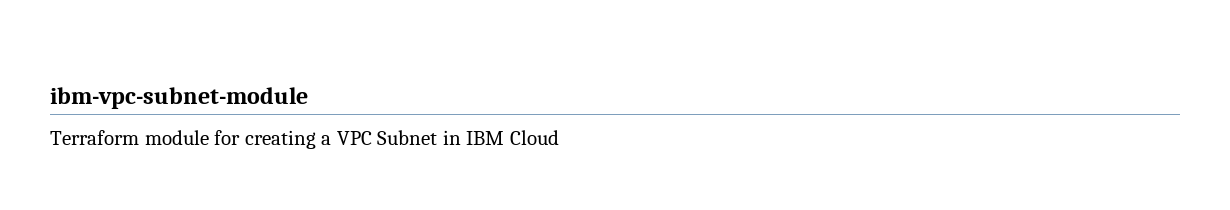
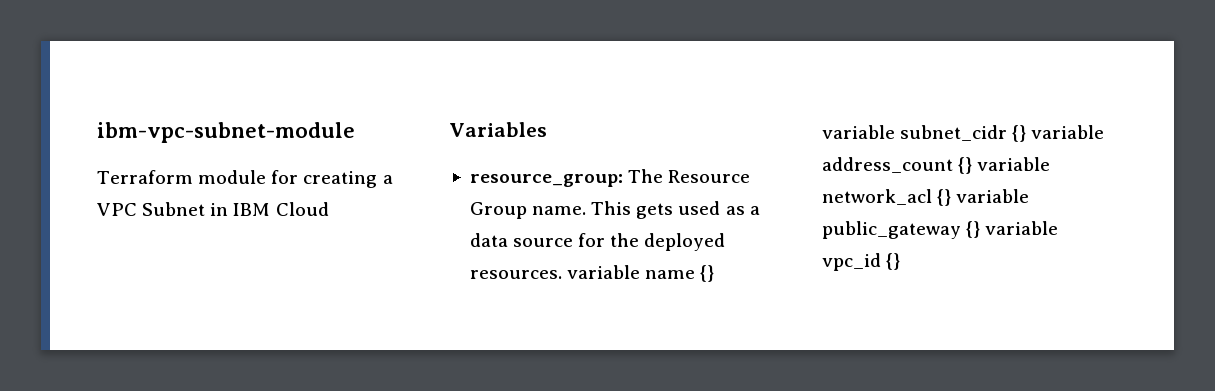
+ Variables
+ resource_group: The Resource Group name. This gets used as a data source for the deployed resources. variable name {} variable subnet_cidr {} variable address_count {} variable network_acl {} variable public_gateway {} variable vpc_id {}

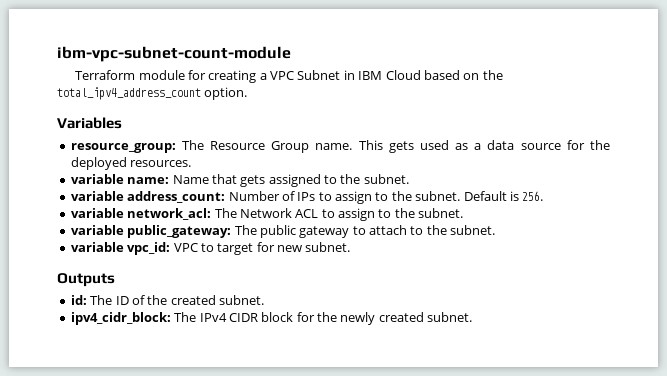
- ibm-vpc-subnet-module
+ ibm-vpc-subnet-count-module
- Terraform module for creating a VPC Subnet in IBM Cloud
+ Terraform module for creating a VPC Subnet in IBM Cloud based on the total_ipv4_address_count option.
- This gets used as a data source for the deployed resources. variable name {} variable subnet_cidr {} variable address_count {} variable network_acl {} variable public_gateway {} variable vpc_id {}
+ This gets used as a data source for the deployed resources.
+ variable name: Name that gets assigned to the subnet.
+ variable address_count: Number of IPs to assign to the subnet. Default is 256.
+ variable network_acl: The Network ACL to assign to the subnet.
+ variable public_gateway: The public gateway to attach to the subnet.
+ variable vpc_id: VPC to target for new subnet.
+ Outputs
+ id: The ID of the created subnet.
+ ipv4_cidr_block: The IPv4 CIDR block for the newly created subnet.

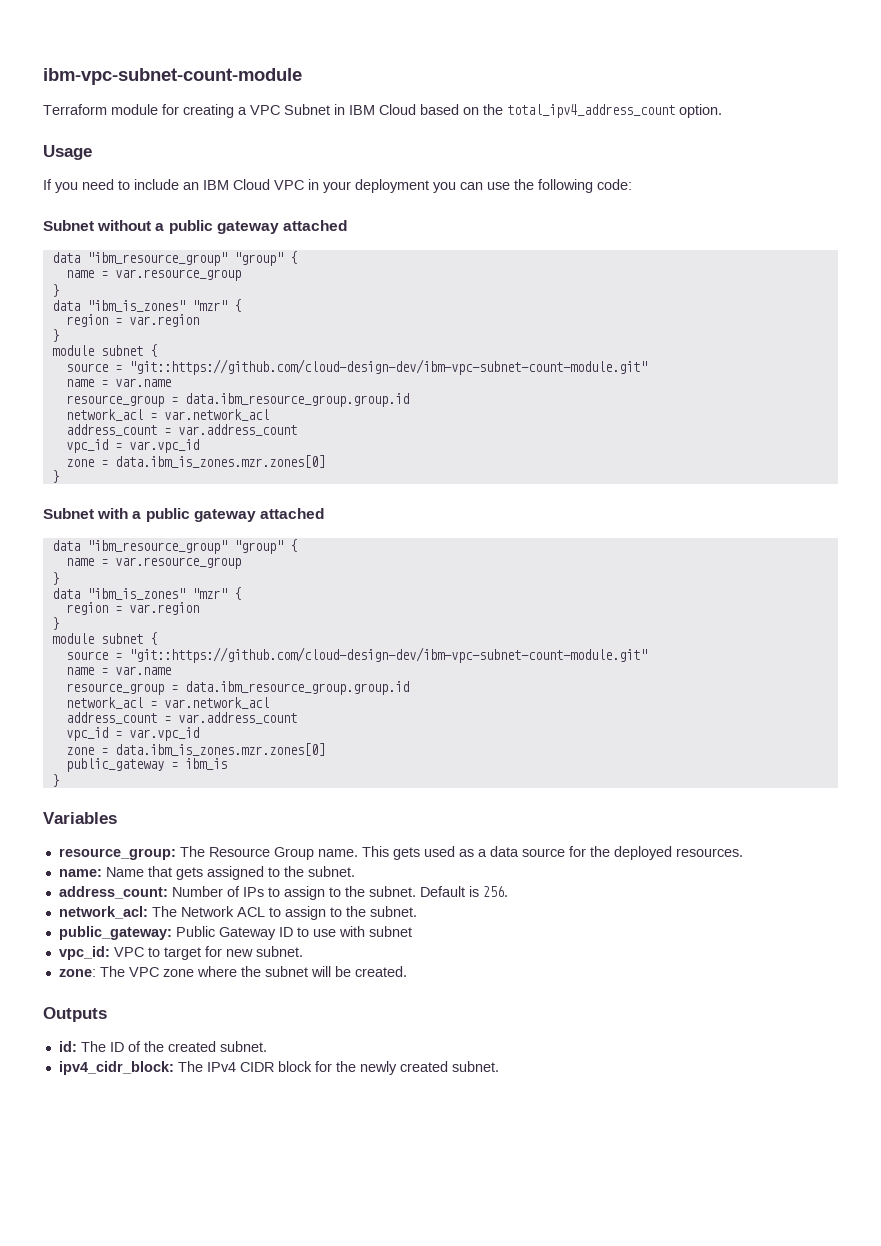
+ Usage
+ If you need to include an IBM Cloud VPC in your deployment you can use the following code:
+ Subnet without a public gateway attached
+ data "ibm_resource_group" "group" {
+ name = var.resource_group
+ }
+ data "ibm_is_zones" "mzr" {
+ region = var.region
+ }
+ module subnet {
+ source = "git::https://github.com/cloud-design-dev/ibm-vpc-subnet-count-module.git"
+ name = var.name
+ resource_group = data.ibm_resource_group.group.id
+ network_acl = var.network_acl
+ address_count = var.address_count
+ vpc_id = var.vpc_id
+ zone = data.ibm_is_zones.mzr.zones[0]
+ }
+ Subnet with a public gateway attached
+ data "ibm_resource_group" "group" {
+ name = var.resource_group
+ }
+ data "ibm_is_zones" "mzr" {
+ region = var.region
+ }
+ module subnet {
+ source = "git::https://github.com/cloud-design-dev/ibm-vpc-subnet-count-module.git"
+ name = var.name
+ resource_group = data.ibm_resource_group.group.id
+ network_acl = var.network_acl
+ address_count = var.address_count
+ vpc_id = var.vpc_id
+ zone = data.ibm_is_zones.mzr.zones[0]
+ public_gateway = ibm_is
+ }
- variable name: Name that gets assigned to the subnet.
+ name: Name that gets assigned to the subnet.
- variable address_count: Number of IPs to assign to the subnet.
+ address_count: Number of IPs to assign to the subnet.
- variable network_acl: The Network ACL to assign to the subnet.
+ network_acl: The Network ACL to assign to the subnet.
- variable public_gateway: The public gateway to attach to the subnet.
- variable vpc_id: VPC to target for new subnet.
+ public_gateway: Public Gateway ID to use with subnet
+ vpc_id: VPC to target for new subnet.
+ zone: The VPC zone where the subnet will be created.

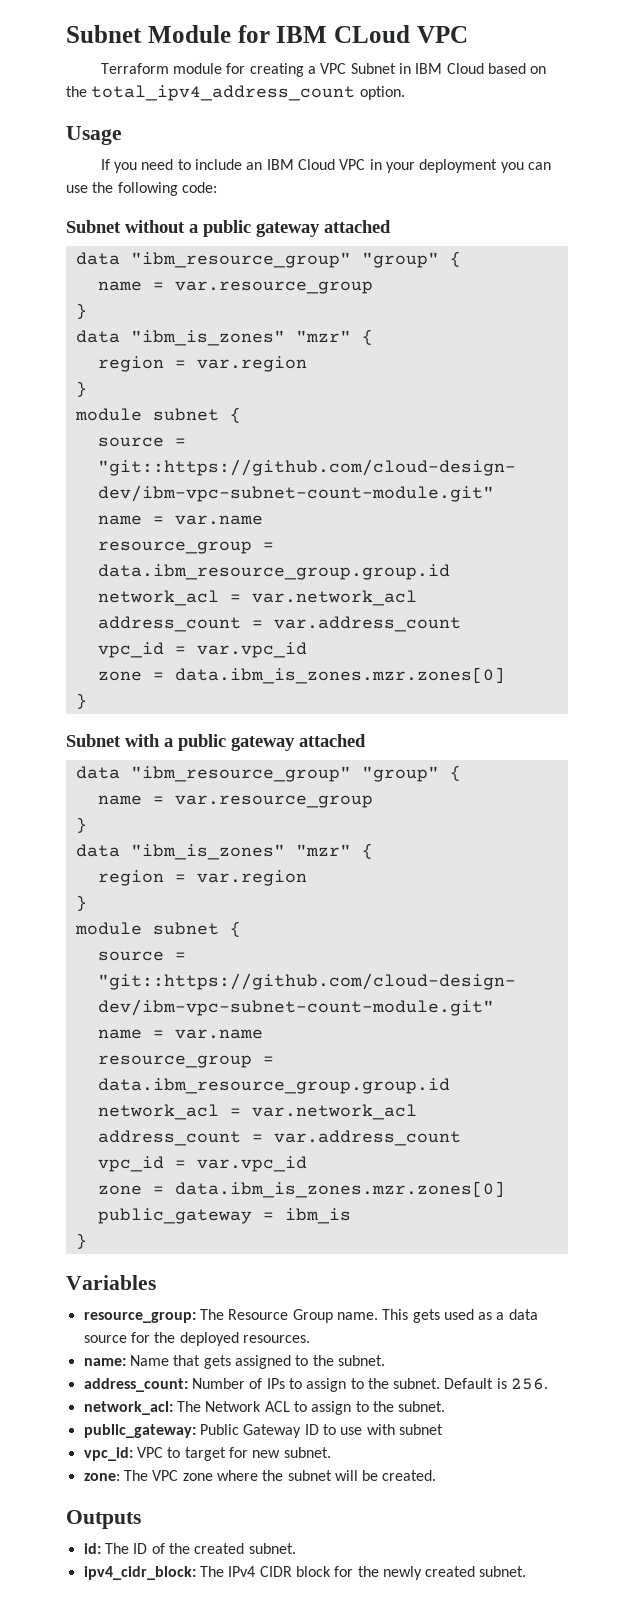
- ibm-vpc-subnet-count-module
+ Subnet Module for IBM CLoud VPC

